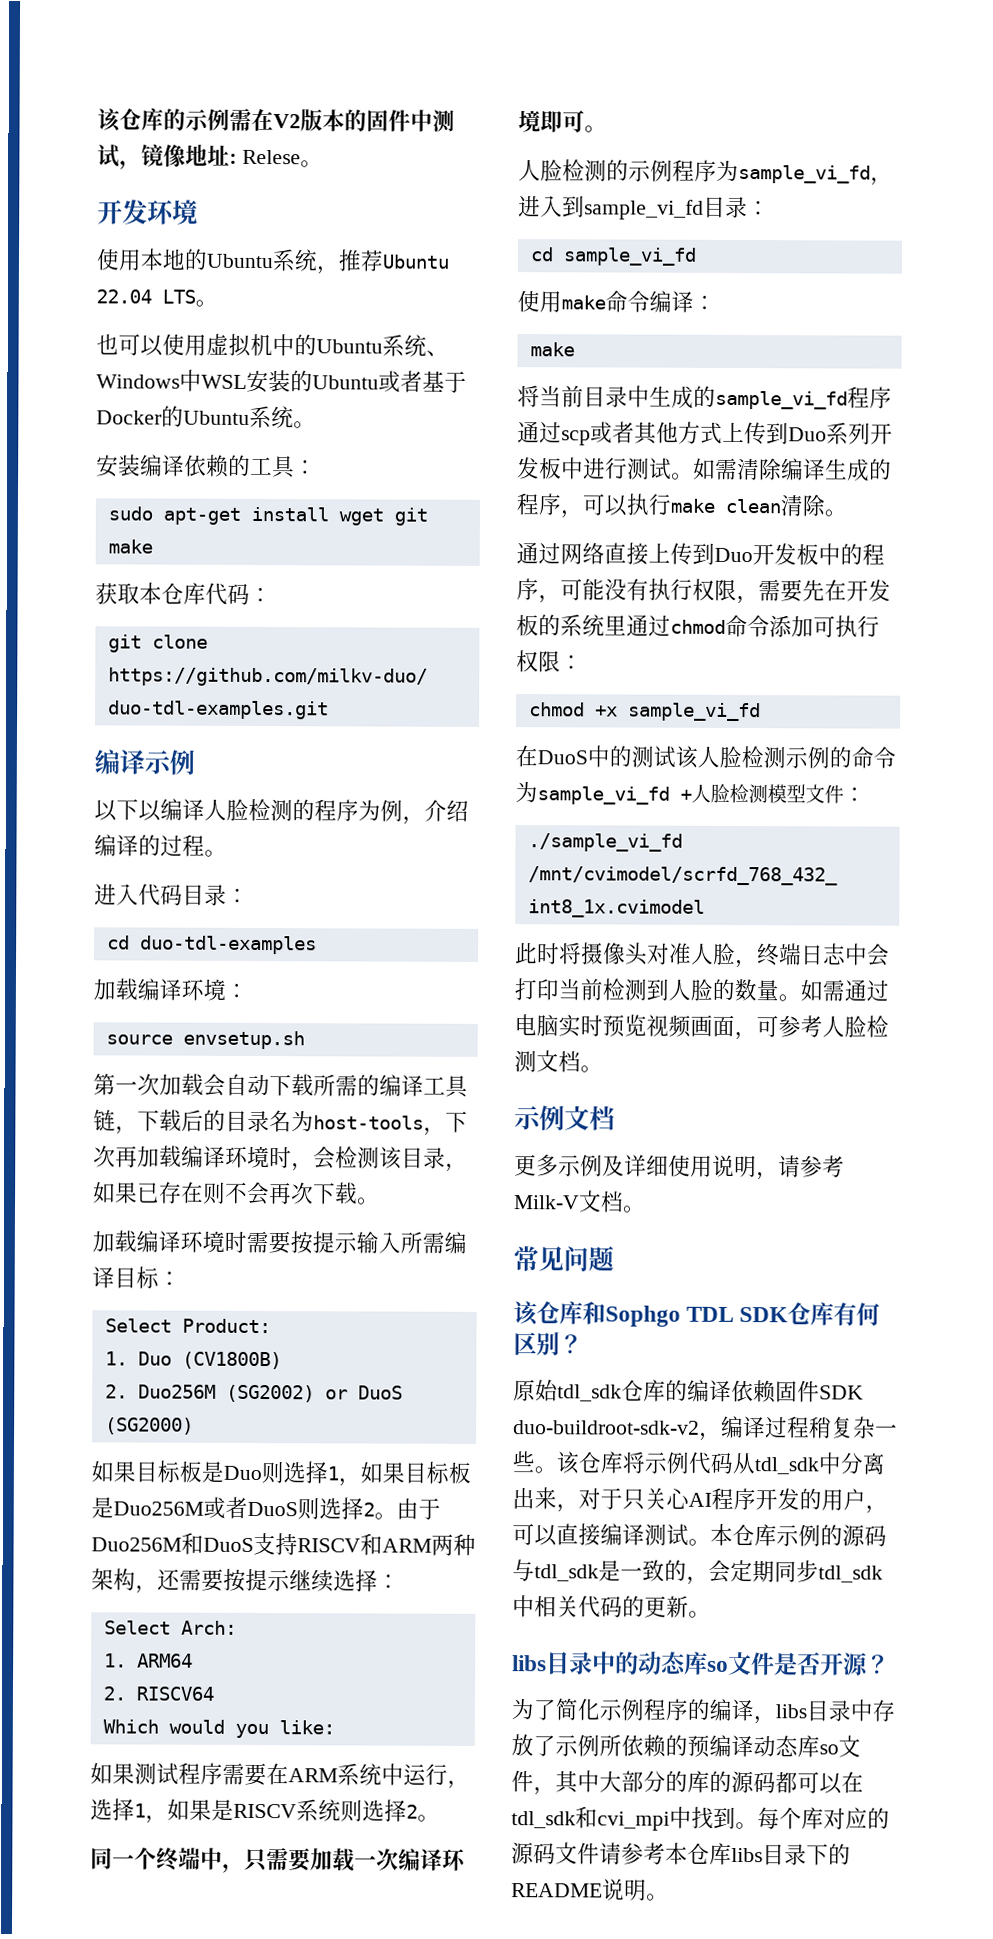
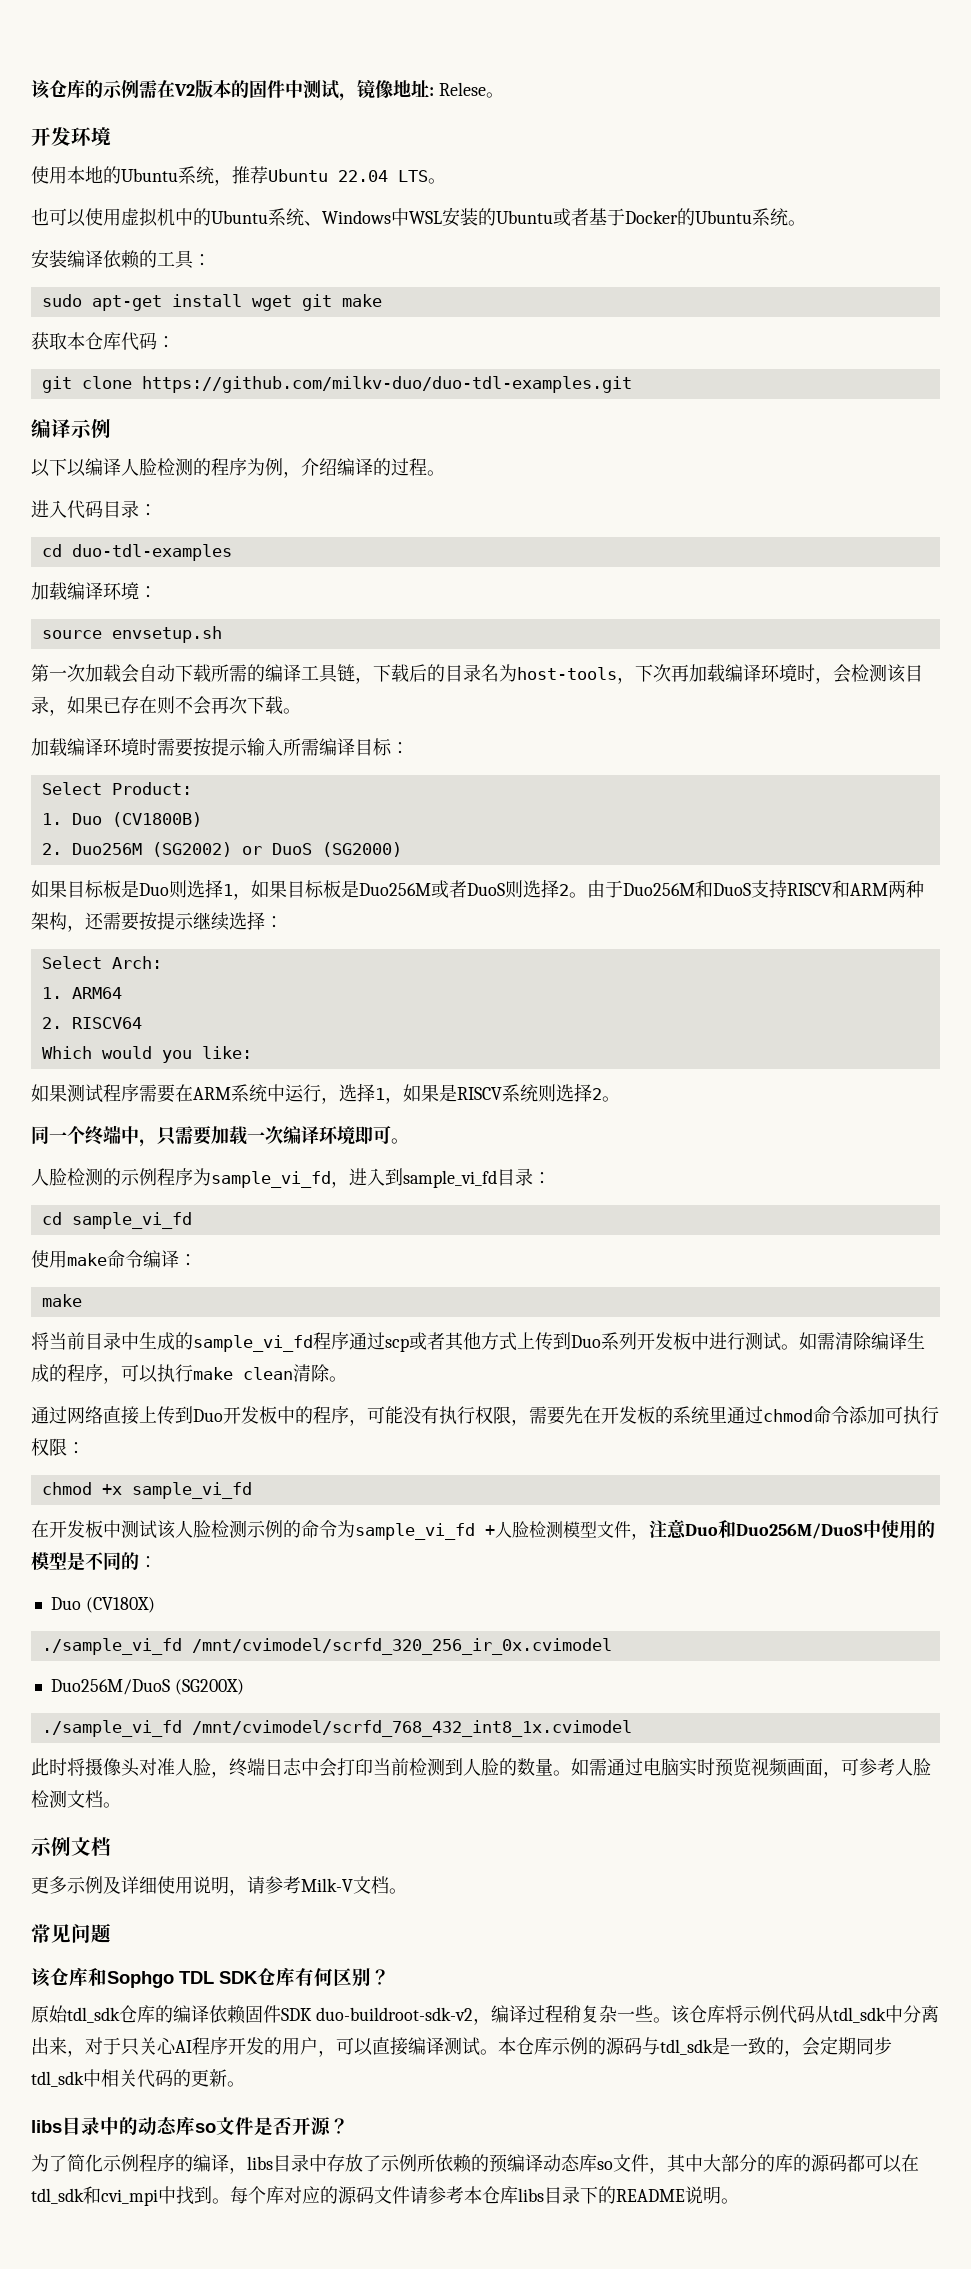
- 在DuoS中的测试该人脸检测示例的命令为sample_vi_fd +人脸检测模型文件：
+ 在开发板中测试该人脸检测示例的命令为sample_vi_fd +人脸检测模型文件，注意Duo和Duo256M/DuoS中使用的模型是不同的：
+ Duo (CV180X)
+ ./sample_vi_fd /mnt/cvimodel/scrfd_320_256_ir_0x.cvimodel
+ Duo256M/DuoS (SG200X)

